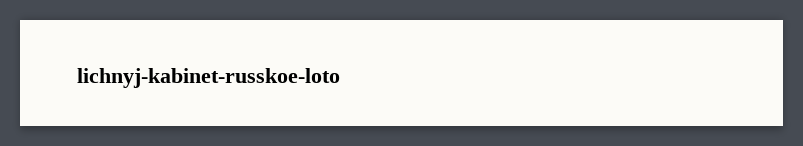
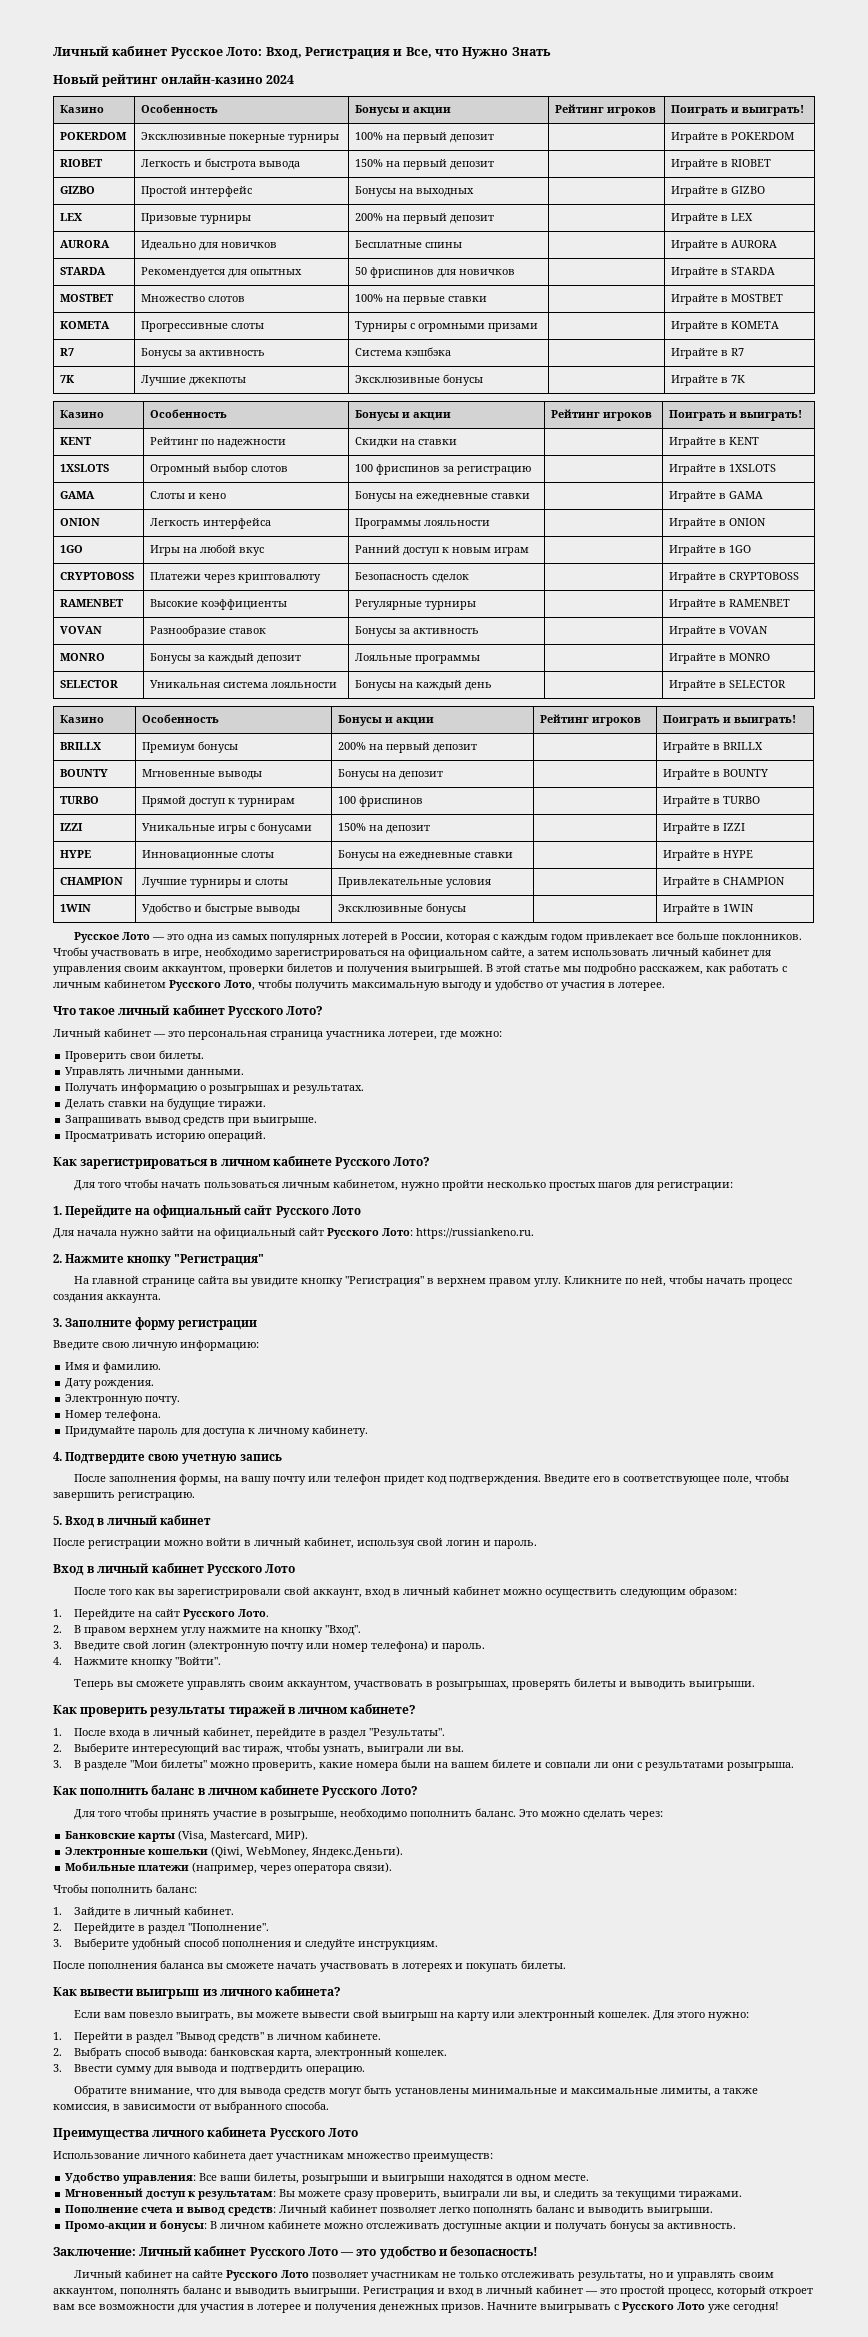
- lichnyj-kabinet-russkoe-loto
+ Личный кабинет Русское Лото: Вход, Регистрация и Все, что Нужно Знать
+ Новый рейтинг онлайн-казино 2024
+ Казино | Особенность | Бонусы и акции | Рейтинг игроков | Поиграть и выиграть!
+ POKERDOM | Эксклюзивные покерные турниры | 100% на первый депозит | | Играйте в POKERDOM
+ RIOBET | Легкость и быстрота вывода | 150% на первый депозит | | Играйте в RIOBET
+ GIZBO | Простой интерфейс | Бонусы на выходных | | Играйте в GIZBO
+ LEX | Призовые турниры | 200% на первый депозит | | Играйте в LEX
+ AURORA | Идеально для новичков | Бесплатные спины | | Играйте в AURORA
+ STARDA | Рекомендуется для опытных | 50 фриспинов для новичков | | Играйте в STARDA
+ MOSTBET | Множество слотов | 100% на первые ставки | | Играйте в MOSTBET
+ KOMETA | Прогрессивные слоты | Турниры с огромными призами | | Играйте в KOMETA
+ R7 | Бонусы за активность | Система кэшбэка | | Играйте в R7
+ 7K | Лучшие джекпоты | Эксклюзивные бонусы | | Играйте в 7K
+ Казино | Особенность | Бонусы и акции | Рейтинг игроков | Поиграть и выиграть!
+ KENT | Рейтинг по надежности | Скидки на ставки | | Играйте в KENT
+ 1XSLOTS | Огромный выбор слотов | 100 фриспинов за регистрацию | | Играйте в 1XSLOTS
+ GAMA | Слоты и кено | Бонусы на ежедневные ставки | | Играйте в GAMA
+ ONION | Легкость интерфейса | Программы лояльности | | Играйте в ONION
+ 1GO | Игры на любой вкус | Ранний доступ к новым играм | | Играйте в 1GO
+ CRYPTOBOSS | Платежи через криптовалюту | Безопасность сделок | | Играйте в CRYPTOBOSS
+ RAMENBET | Высокие коэффициенты | Регулярные турниры | | Играйте в RAMENBET
+ VOVAN | Разнообразие ставок | Бонусы за активность | | Играйте в VOVAN
+ MONRO | Бонусы за каждый депозит | Лояльные программы | | Играйте в MONRO
+ SELECTOR | Уникальная система лояльности | Бонусы на каждый день | | Играйте в SELECTOR
+ Казино | Особенность | Бонусы и акции | Рейтинг игроков | Поиграть и выиграть!
+ BRILLX | Премиум бонусы | 200% на первый депозит | | Играйте в BRILLX
+ BOUNTY | Мгновенные выводы | Бонусы на депозит | | Играйте в BOUNTY
+ TURBO | Прямой доступ к турнирам | 100 фриспинов | | Играйте в TURBO
+ IZZI | Уникальные игры с бонусами | 150% на депозит | | Играйте в IZZI
+ HYPE | Инновационные слоты | Бонусы на ежедневные ставки | | Играйте в HYPE
+ CHAMPION | Лучшие турниры и слоты | Привлекательные условия | | Играйте в CHAMPION
+ 1WIN | Удобство и быстрые выводы | Эксклюзивные бонусы | | Играйте в 1WIN
+ Русское Лото — это одна из самых популярных лотерей в России, которая с каждым годом привлекает все больше поклонников. Чтобы участвовать в игре, необходимо зарегистрироваться на официальном сайте, а затем использовать личный кабинет для управления своим аккаунтом, проверки билетов и получения выигрышей. В этой статье мы подробно расскажем, как работать с личным кабинетом Русского Лото, чтобы получить максимальную выгоду и удобство от участия в лотерее.
+ Что такое личный кабинет Русского Лото?
+ Личный кабинет — это персональная страница участника лотереи, где можно:
+ Проверить свои билеты.
+ Управлять личными данными.
+ Получать информацию о розыгрышах и результатах.
+ Делать ставки на будущие тиражи.
+ Запрашивать вывод средств при выигрыше.
+ Просматривать историю операций.
+ Как зарегистрироваться в личном кабинете Русского Лото?
+ Для того чтобы начать пользоваться личным кабинетом, нужно пройти несколько простых шагов для регистрации:
+ 1. Перейдите на официальный сайт Русского Лото
+ Для начала нужно зайти на официальный сайт Русского Лото: https://russiankeno.ru.
+ 2. Нажмите кнопку "Регистрация"
+ На главной странице сайта вы увидите кнопку "Регистрация" в верхнем правом углу. Кликните по ней, чтобы начать процесс создания аккаунта.
+ 3. Заполните форму регистрации
+ Введите свою личную информацию:
+ Имя и фамилию.
+ Дату рождения.
+ Электронную почту.
+ Номер телефона.
+ Придумайте пароль для доступа к личному кабинету.
+ 4. Подтвердите свою учетную запись
+ После заполнения формы, на вашу почту или телефон придет код подтверждения. Введите его в соответствующее поле, чтобы завершить регистрацию.
+ 5. Вход в личный кабинет
+ После регистрации можно войти в личный кабинет, используя свой логин и пароль.
+ Вход в личный кабинет Русского Лото
+ После того как вы зарегистрировали свой аккаунт, вход в личный кабинет можно осуществить следующим образом:
+ 1. Перейдите на сайт Русского Лото.
+ 2. В правом верхнем углу нажмите на кнопку "Вход".
+ 3. Введите свой логин (электронную почту или номер телефона) и пароль.
+ 4. Нажмите кнопку "Войти".
+ Теперь вы сможете управлять своим аккаунтом, участвовать в розыгрышах, проверять билеты и выводить выигрыши.
+ Как проверить результаты тиражей в личном кабинете?
+ 1. После входа в личный кабинет, перейдите в раздел "Результаты".
+ 2. Выберите интересующий вас тираж, чтобы узнать, выиграли ли вы.
+ 3. В разделе "Мои билеты" можно проверить, какие номера были на вашем билете и совпали ли они с результатами розыгрыша.
+ Как пополнить баланс в личном кабинете Русского Лото?
+ Для того чтобы принять участие в розыгрыше, необходимо пополнить баланс. Это можно сделать через:
+ Банковские карты (Visa, Mastercard, МИР).
+ Электронные кошельки (Qiwi, WebMoney, Яндекс.Деньги).
+ Мобильные платежи (например, через оператора связи).
+ Чтобы пополнить баланс:
+ 1. Зайдите в личный кабинет.
+ 2. Перейдите в раздел "Пополнение".
+ 3. Выберите удобный способ пополнения и следуйте инструкциям.
+ После пополнения баланса вы сможете начать участвовать в лотереях и покупать билеты.
+ Как вывести выигрыш из личного кабинета?
+ Если вам повезло выиграть, вы можете вывести свой выигрыш на карту или электронный кошелек. Для этого нужно:
+ 1. Перейти в раздел "Вывод средств" в личном кабинете.
+ 2. Выбрать способ вывода: банковская карта, электронный кошелек.
+ 3. Ввести сумму для вывода и подтвердить операцию.
+ Обратите внимание, что для вывода средств могут быть установлены минимальные и максимальные лимиты, а также комиссия, в зависимости от выбранного способа.
+ Преимущества личного кабинета Русского Лото
+ Использование личного кабинета дает участникам множество преимуществ:
+ Удобство управления: Все ваши билеты, розыгрыши и выигрыши находятся в одном месте.
+ Мгновенный доступ к результатам: Вы можете сразу проверить, выиграли ли вы, и следить за текущими тиражами.
+ Пополнение счета и вывод средств: Личный кабинет позволяет легко пополнять баланс и выводить выигрыши.
+ Промо-акции и бонусы: В личном кабинете можно отслеживать доступные акции и получать бонусы за активность.
+ Заключение: Личный кабинет Русского Лото — это удобство и безопасность!
+ Личный кабинет на сайте Русского Лото позволяет участникам не только отслеживать результаты, но и управлять своим аккаунтом, пополнять баланс и выводить выигрыши. Регистрация и вход в личный кабинет — это простой процесс, который откроет вам все возможности для участия в лотерее и получения денежных призов. Начните выигрывать с Русского Лото уже сегодня!

